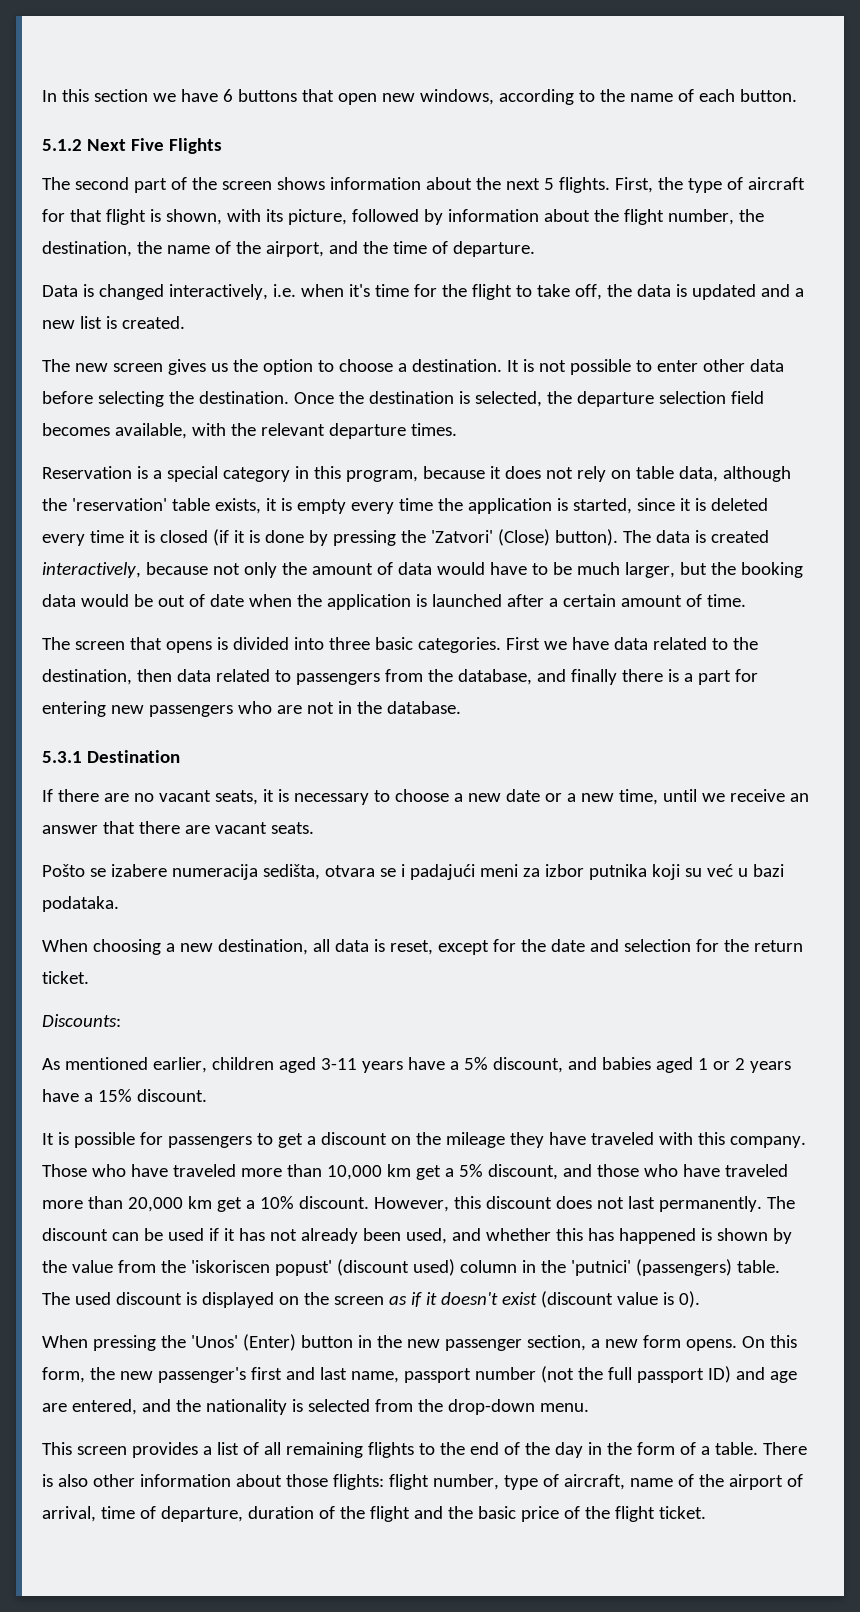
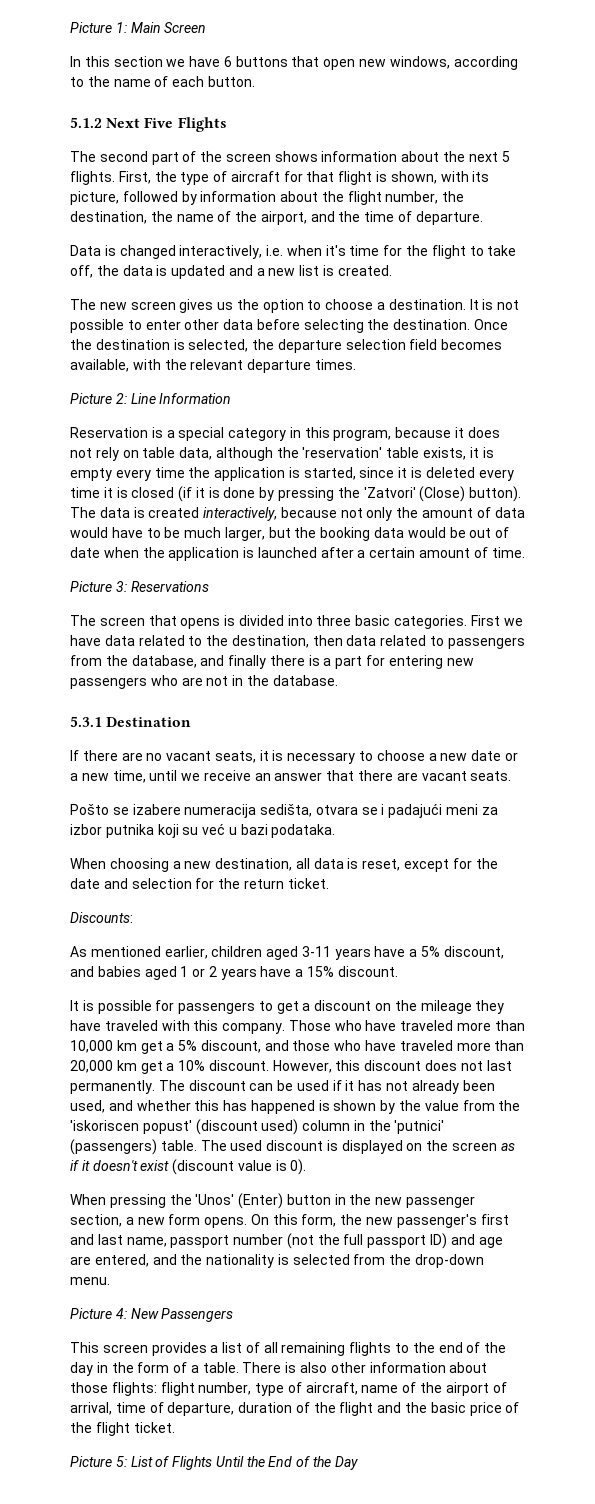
+ Picture 1: Main Screen
+ Picture 2: Line Information
+ Picture 3: Reservations
+ Picture 4: New Passengers
+ Picture 5: List of Flights Until the End of the Day

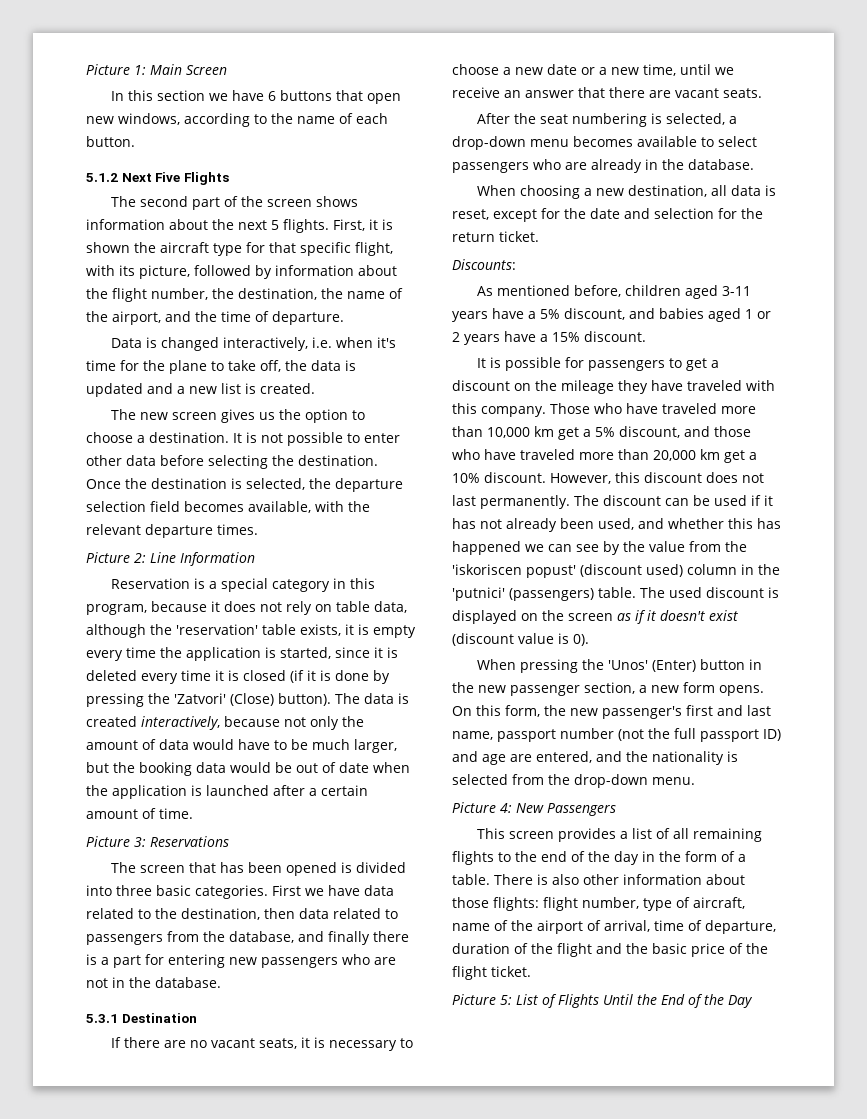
- First, the type of aircraft for that flight is shown, with its picture, followed by information about the flight number, the destination, the name of the airport, and the time of departure.
+ First, it is shown the aircraft type for that specific flight, with its picture, followed by information about the flight number, the destination, the name of the airport, and the time of departure.
- Data is changed interactively, i.e. when it's time for the flight to take off, the data is updated and a new list is created.
+ Data is changed interactively, i.e. when it's time for the plane to take off, the data is updated and a new list is created.
- The screen that opens is divided into three basic categories.
+ The screen that has been opened is divided into three basic categories.
- Pošto se izabere numeracija sedišta, otvara se i padajući meni za izbor putnika koji su već u bazi podataka.
+ After the seat numbering is selected, a drop-down menu becomes available to select passengers who are already in the database.
- As mentioned earlier, children aged 3-11 years have a 5% discount, and babies aged 1 or 2 years have a 15% discount.
+ As mentioned before, children aged 3-11 years have a 5% discount, and babies aged 1 or 2 years have a 15% discount.
- The discount can be used if it has not already been used, and whether this has happened is shown by the value from the 'iskoriscen popust' (discount used) column in the 'putnici' (passengers) table.
+ The discount can be used if it has not already been used, and whether this has happened we can see by the value from the 'iskoriscen popust' (discount used) column in the 'putnici' (passengers) table.

